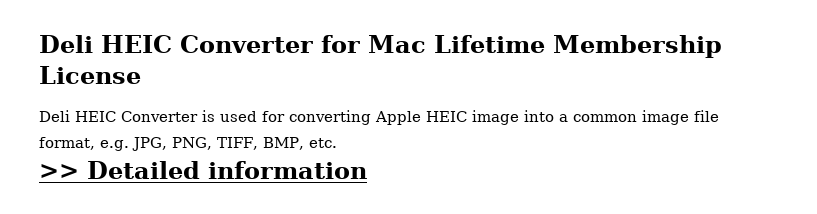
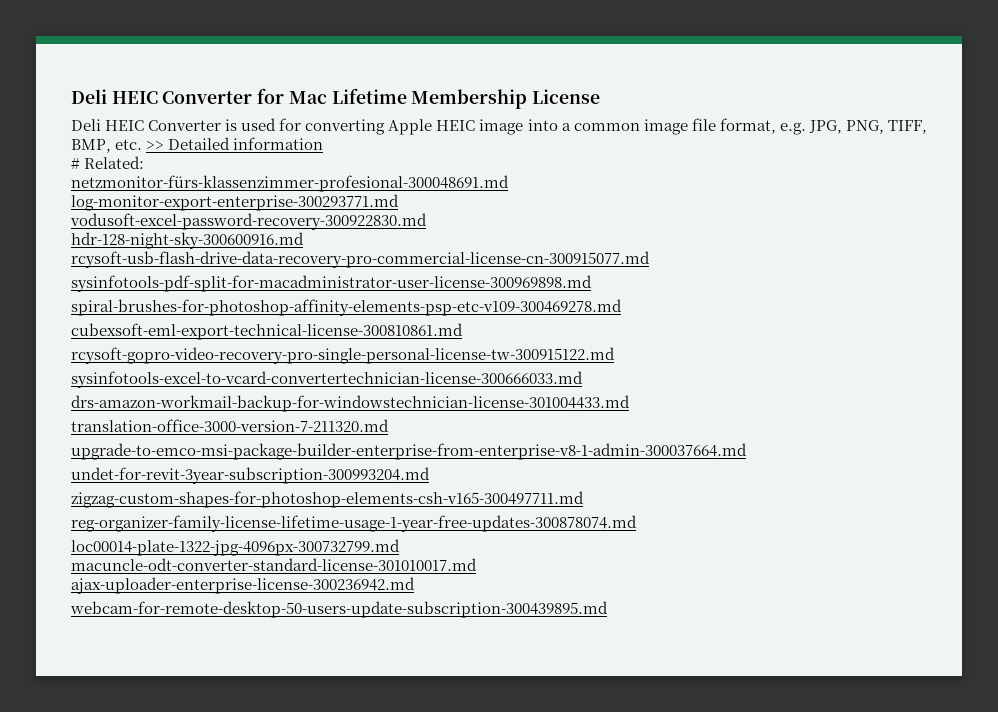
- Deli HEIC Converter is used for converting Apple HEIC image into a common image file format, e.g. JPG, PNG, TIFF, BMP, etc.
- >> Detailed information
+ Deli HEIC Converter is used for converting Apple HEIC image into a common image file format, e.g. JPG, PNG, TIFF, BMP, etc. >> Detailed information
+ # Related:
+ netzmonitor-fürs-klassenzimmer-profesional-300048691.md
+ log-monitor-export-enterprise-300293771.md
+ vodusoft-excel-password-recovery-300922830.md
+ hdr-128-night-sky-300600916.md
+ rcysoft-usb-flash-drive-data-recovery-pro-commercial-license-cn-300915077.md
+ sysinfotools-pdf-split-for-macadministrator-user-license-300969898.md
+ spiral-brushes-for-photoshop-affinity-elements-psp-etc-v109-300469278.md
+ cubexsoft-eml-export-technical-license-300810861.md
+ rcysoft-gopro-video-recovery-pro-single-personal-license-tw-300915122.md
+ sysinfotools-excel-to-vcard-convertertechnician-license-300666033.md
+ drs-amazon-workmail-backup-for-windowstechnician-license-301004433.md
+ translation-office-3000-version-7-211320.md
+ upgrade-to-emco-msi-package-builder-enterprise-from-enterprise-v8-1-admin-300037664.md
+ undet-for-revit-3year-subscription-300993204.md
+ zigzag-custom-shapes-for-photoshop-elements-csh-v165-300497711.md
+ reg-organizer-family-license-lifetime-usage-1-year-free-updates-300878074.md
+ loc00014-plate-1322-jpg-4096px-300732799.md
+ macuncle-odt-converter-standard-license-301010017.md
+ ajax-uploader-enterprise-license-300236942.md
+ webcam-for-remote-desktop-50-users-update-subscription-300439895.md

